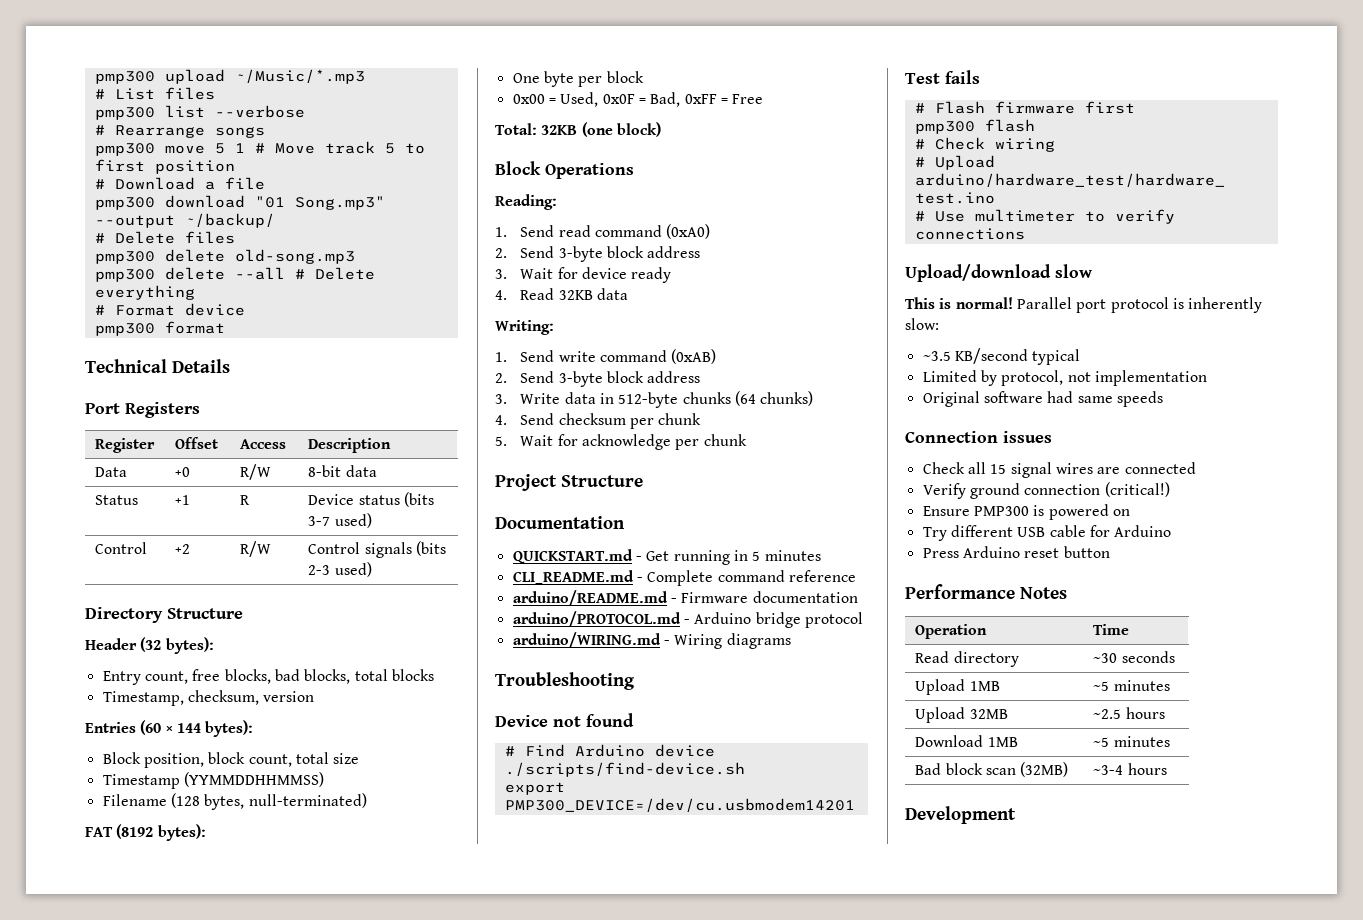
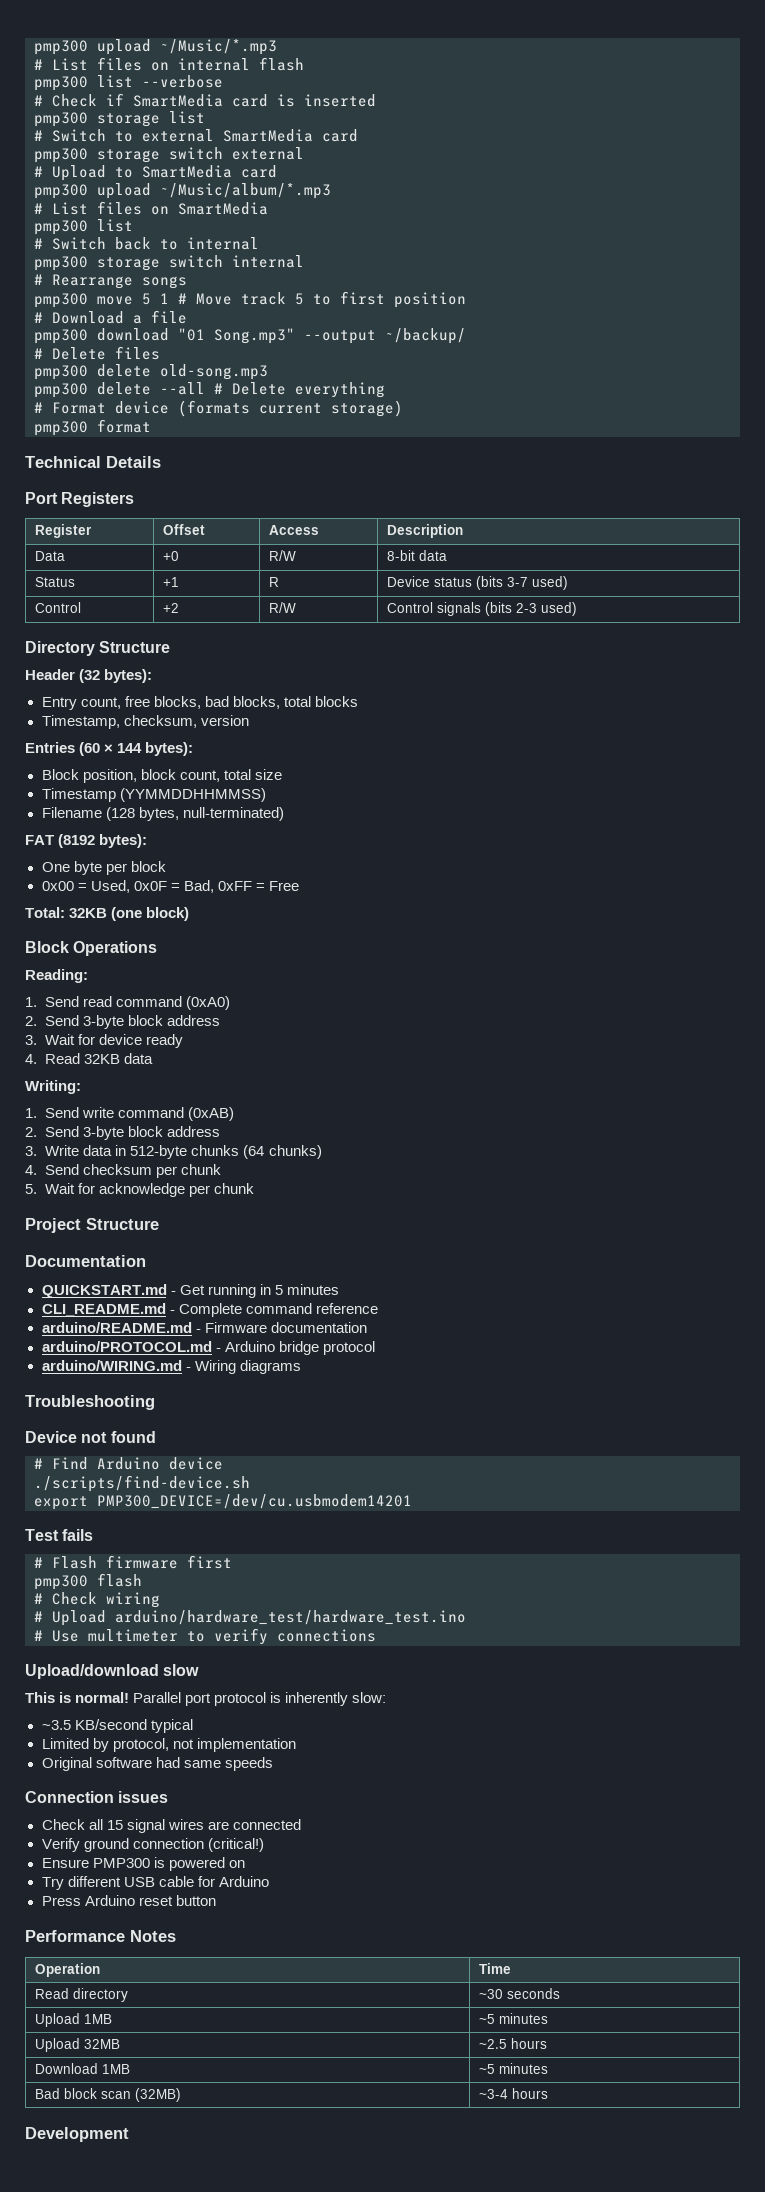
- # List files
+ # List files on internal flash
+ # Check if SmartMedia card is inserted
+ pmp300 storage list
+ # Switch to external SmartMedia card
+ pmp300 storage switch external
+ # Upload to SmartMedia card
+ pmp300 upload ~/Music/album/*.mp3
+ # List files on SmartMedia
+ pmp300 list
+ # Switch back to internal
+ pmp300 storage switch internal
- # Format device
+ # Format device (formats current storage)

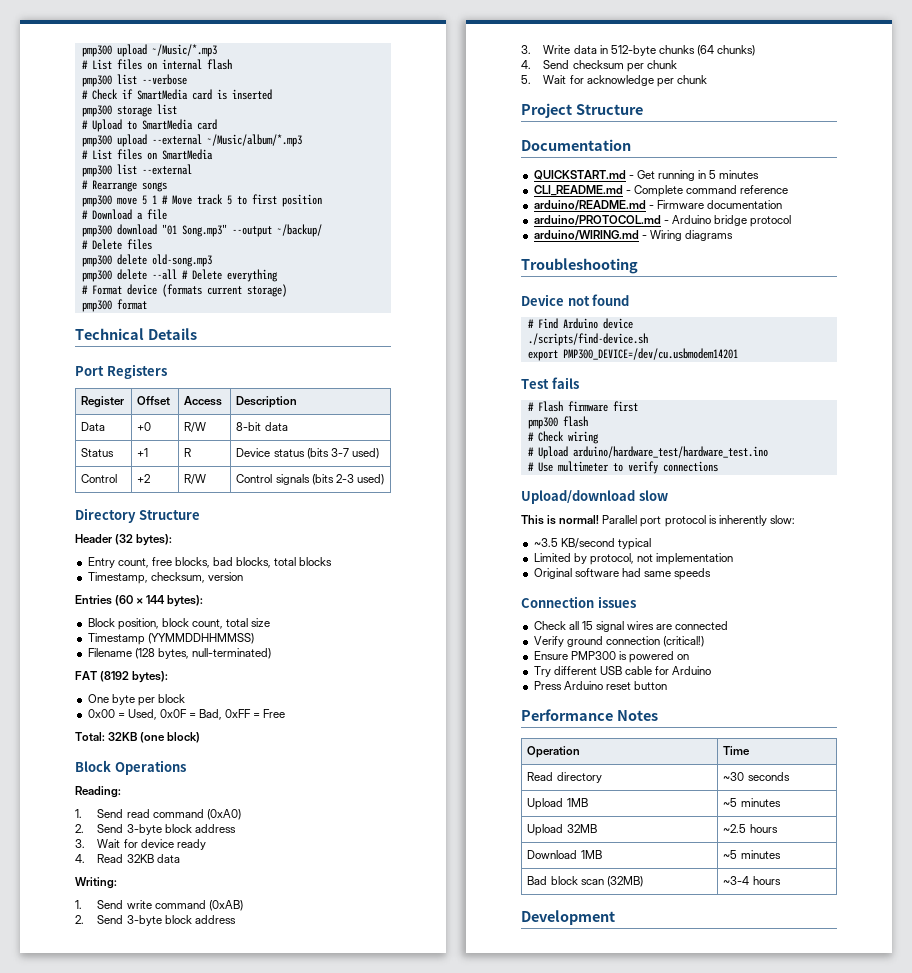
- # Switch to external SmartMedia card
- pmp300 storage switch external
- pmp300 upload ~/Music/album/*.mp3
+ pmp300 upload --external ~/Music/album/*.mp3
  # List files on SmartMedia
- pmp300 list
- # Switch back to internal
- pmp300 storage switch internal
+ pmp300 list --external

